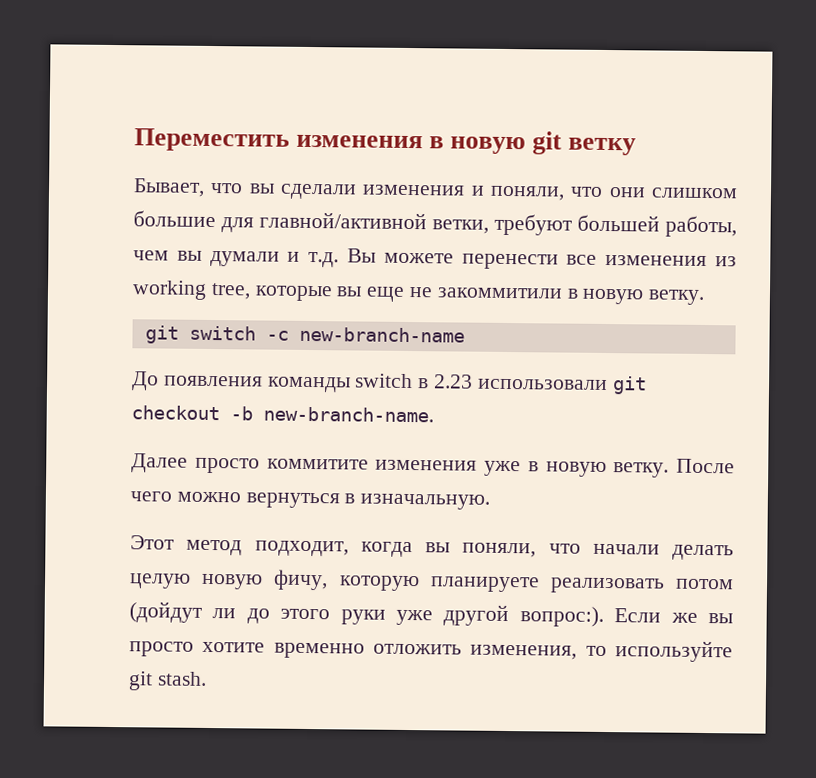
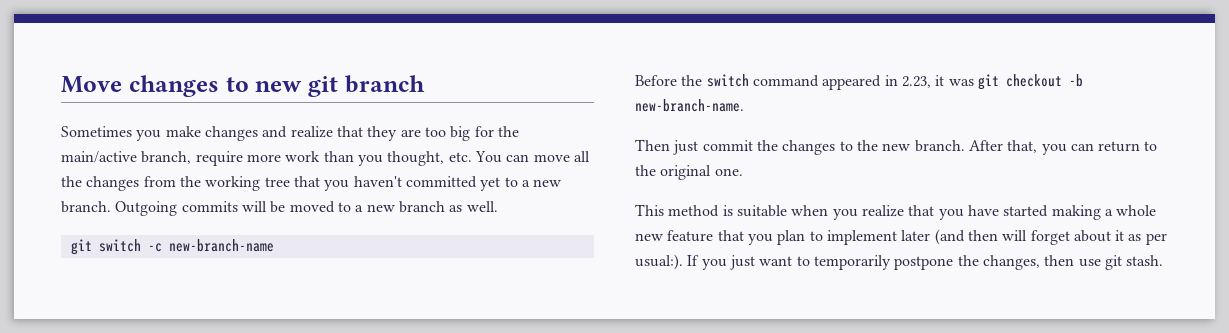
- Переместить изменения в новую git ветку
- Бывает, что вы сделали изменения и поняли, что они слишком большие для главной/активной ветки, требуют большей работы, чем вы думали и т.д. Вы можете перенести все изменения из working tree, которые вы еще не закоммитили в новую ветку.
+ Move changes to new git branch
+ Sometimes you make changes and realize that they are too big for the main/active branch, require more work than you thought, etc. You can move all the changes from the working tree that you haven't committed yet to a new branch. Outgoing commits will be moved to a new branch as well.
  git switch -c new-branch-name
- До появления команды switch в 2.23 использовали git checkout -b new-branch-name.
- Далее просто коммитите изменения уже в новую ветку. После чего можно вернуться в изначальную.
- Этот метод подходит, когда вы поняли, что начали делать целую новую фичу, которую планируете реализовать потом (дойдут ли до этого руки уже другой вопрос:). Если же вы просто хотите временно отложить изменения, то используйте git stash.
+ Before the switch command appeared in 2.23, it was git checkout -b new-branch-name.
+ Then just commit the changes to the new branch. After that, you can return to the original one.
+ This method is suitable when you realize that you have started making a whole new feature that you plan to implement later (and then will forget about it as per usual:). If you just want to temporarily postpone the changes, then use git stash.

